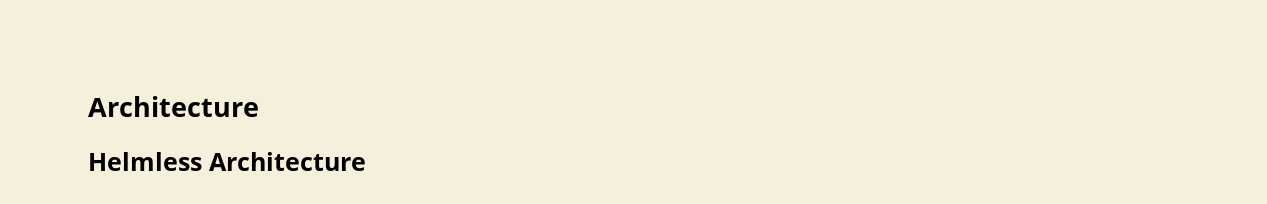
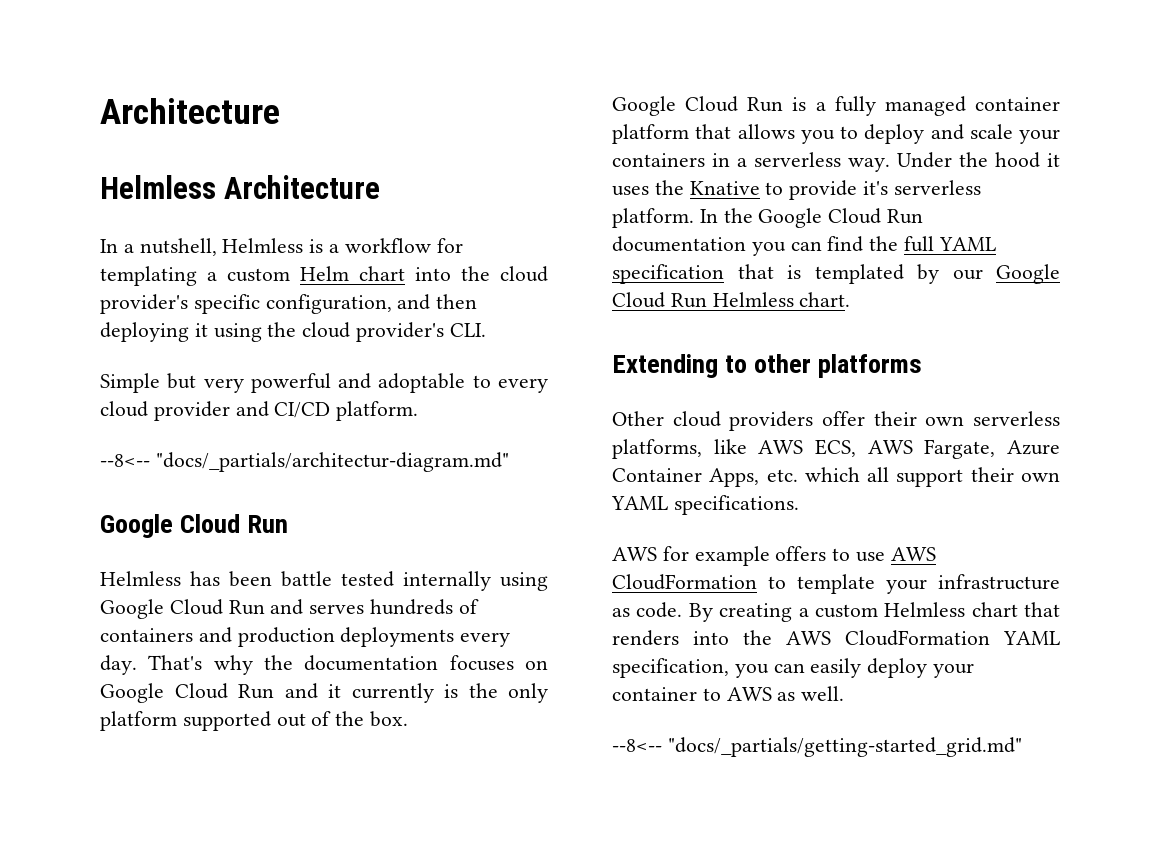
+ In a nutshell, Helmless is a workflow for templating a custom Helm chart into the cloud provider's specific configuration, and then deploying it using the cloud provider's CLI.
+ Simple but very powerful and adoptable to every cloud provider and CI/CD platform.
+ --8<-- "docs/_partials/architectur-diagram.md"
+ Google Cloud Run
+ Helmless has been battle tested internally using Google Cloud Run and serves hundreds of containers and production deployments every day. That's why the documentation focuses on Google Cloud Run and it currently is the only platform supported out of the box.
+ Google Cloud Run is a fully managed container platform that allows you to deploy and scale your containers in a serverless way. Under the hood it uses the Knative to provide it's serverless platform. In the Google Cloud Run documentation you can find the full YAML specification that is templated by our Google Cloud Run Helmless chart.
+ Extending to other platforms
+ Other cloud providers offer their own serverless platforms, like AWS ECS, AWS Fargate, Azure Container Apps, etc. which all support their own YAML specifications.
+ AWS for example offers to use AWS CloudFormation to template your infrastructure as code. By creating a custom Helmless chart that renders into the AWS CloudFormation YAML specification, you can easily deploy your container to AWS as well.
+ --8<-- "docs/_partials/getting-started_grid.md"

